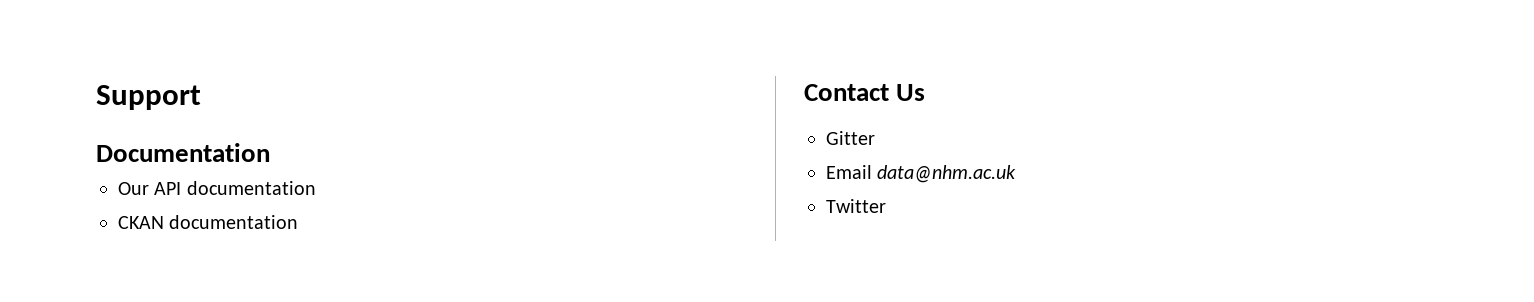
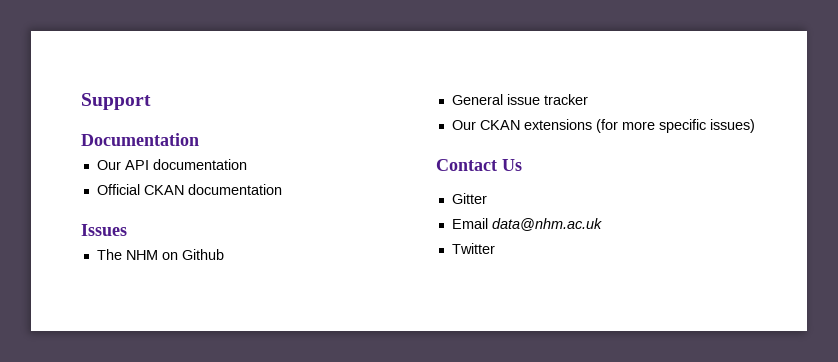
- CKAN documentation
+ Official CKAN documentation
+ Issues
+ The NHM on Github
+ General issue tracker
+ Our CKAN extensions (for more specific issues)

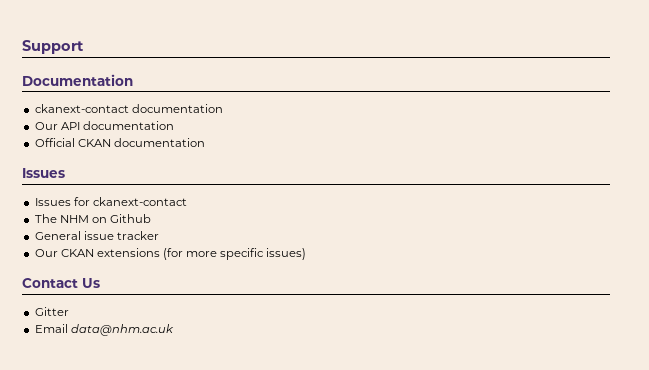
+ ckanext-contact documentation
+ Issues for ckanext-contact
- Twitter

